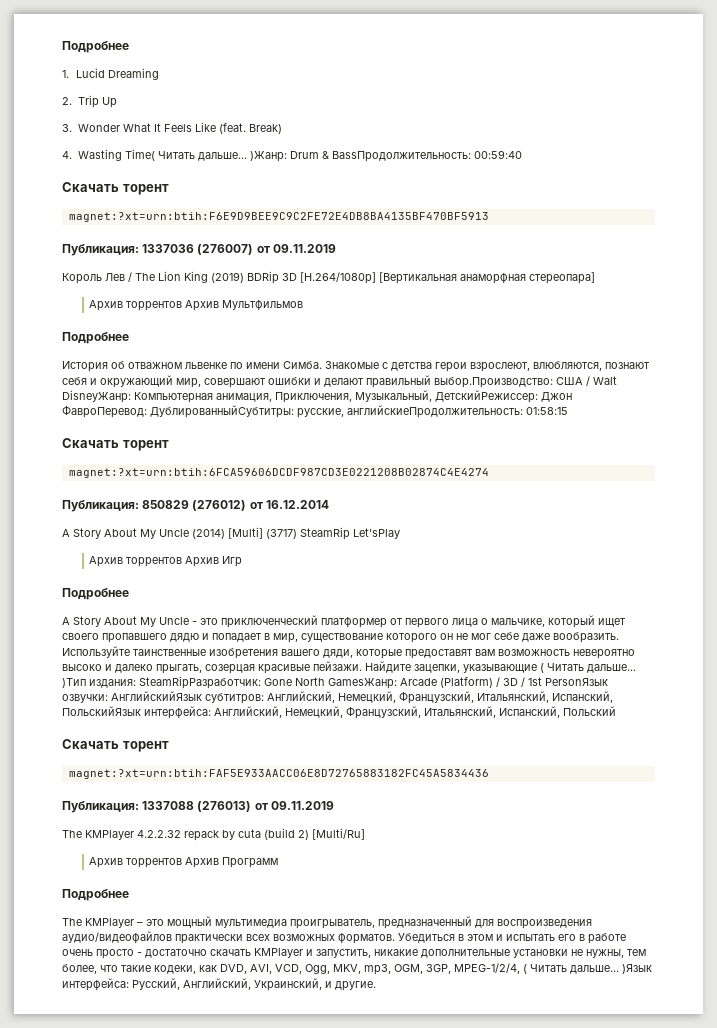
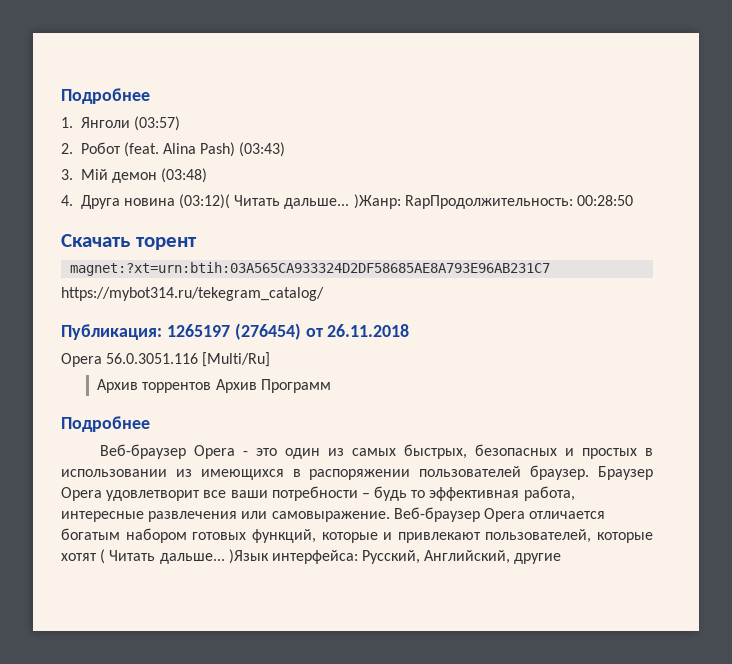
- 1. Lucid Dreaming
+ 1. Янголи (03:57)
- 2. Trip Up
- 3. Wonder What It Feels Like (feat. Break)
- 4. Wasting Time( Читать дальше... )Жанр: Drum & BassПродолжительность: 00:59:40
+ 2. Робот (feat. Alina Pash) (03:43)
+ 3. Мій демон (03:48)
+ 4. Друга новина (03:12)( Читать дальше... )Жанр: RapПродолжительность: 00:28:50
  Скачать торент
- magnet:?xt=urn:btih:F6E9D9BEE9C9C2FE72E4DB8BA4135BF470BF5913
- Публикация: 1337036 (276007) от 09.11.2019
- Король Лев / The Lion King (2019) BDRip 3D [H.264/1080p] [Вертикальная анаморфная стереопара]
- Архив торрентов Архив Мультфильмов
- Подробнее
- История об отважном львенке по имени Симба. Знакомые с детства герои взрослеют, влюбляются, познают себя и окружающий мир, совершают ошибки и делают правильный выбор.Производство: США / Walt DisneyЖанр: Компьютерная анимация, Приключения, Музыкальный, ДетскийРежиссер: Джон ФавроПеревод: ДублированныйСубтитры: русские, английскиеПродолжительность: 01:58:15
- Скачать торент
- magnet:?xt=urn:btih:6FCA59606DCDF987CD3E0221208B02874C4E4274
- Публикация: 850829 (276012) от 16.12.2014
- A Story About My Uncle (2014) [Multi] (3717) SteamRip Let'sPlay
- Архив торрентов Архив Игр
- Подробнее
- A Story About My Uncle - это приключенческий платформер от первого лица о мальчике, который ищет своего пропавшего дядю и попадает в мир, существование которого он не мог себе даже вообразить. Используйте таинственные изобретения вашего дяди, которые предоставят вам возможность невероятно высоко и далеко прыгать, созерцая красивые пейзажи. Найдите зацепки, указывающие ( Читать дальше... )Тип издания: SteamRipРазработчик: Gone North GamesЖанр: Arcade (Platform) / 3D / 1st PersonЯзык озвучки: АнглийскийЯзык субтитров: Английский, Немецкий, Французский, Итальянский, Испанский, ПольскийЯзык интерфейса: Английский, Немецкий, Французский, Итальянский, Испанский, Польский
- Скачать торент
- magnet:?xt=urn:btih:FAF5E933AACC06E8D72765883182FC45A5834436
- Публикация: 1337088 (276013) от 09.11.2019
- The KMPlayer 4.2.2.32 repack by cuta (build 2) [Multi/Ru]
+ magnet:?xt=urn:btih:03A565CA933324D2DF58685AE8A793E96AB231C7
+ https://mybot314.ru/tekegram_catalog/
+ Публикация: 1265197 (276454) от 26.11.2018
+ Opera 56.0.3051.116 [Multi/Ru]
- The KMPlayer – это мощный мультимедиа проигрыватель, предназначенный для воспроизведения аудио/видеофайлов практически всех возможных форматов. Убедиться в этом и испытать его в работе очень просто - достаточно скачать KMPlayer и запустить, никакие дополнительные установки не нужны, тем более, что такие кодеки, как DVD, AVI, VCD, Ogg, MKV, mp3, OGM, 3GP, MPEG-1/2/4, ( Читать дальше... )Язык интерфейса: Русский, Английский, Украинский, и другие.
+ Веб-браузер Opera - это один из самых быстрых, безопасных и простых в использовании из имеющихся в распоряжении пользователей браузер. Браузер Opera удовлетворит все ваши потребности – будь то эффективная работа, интересные развлечения или самовыражение. Веб-браузер Opera отличается богатым набором готовых функций, которые и привлекают пользователей, которые хотят ( Читать дальше... )Язык интерфейса: Русский, Английский, другие

